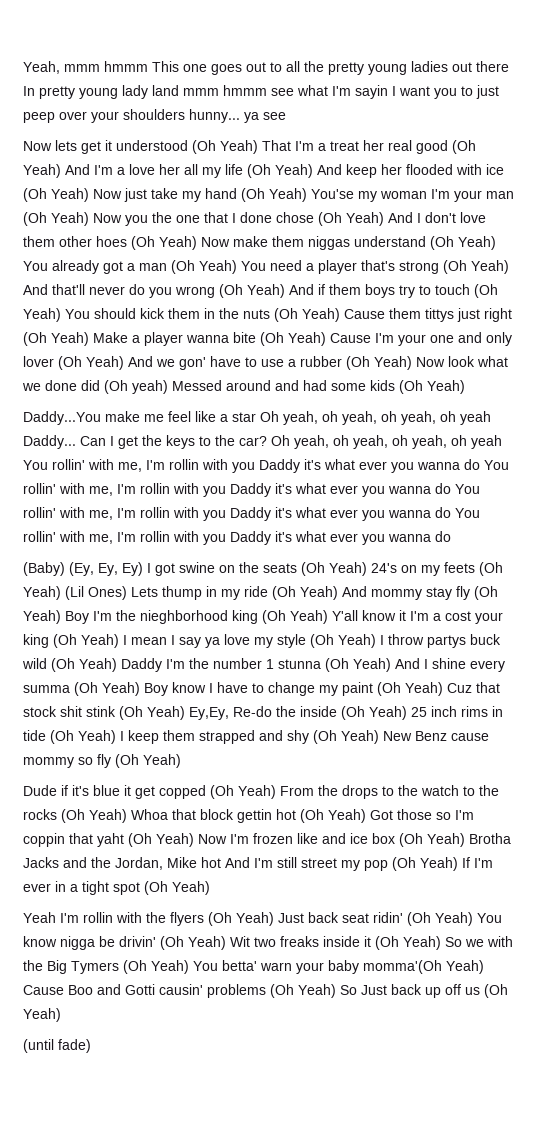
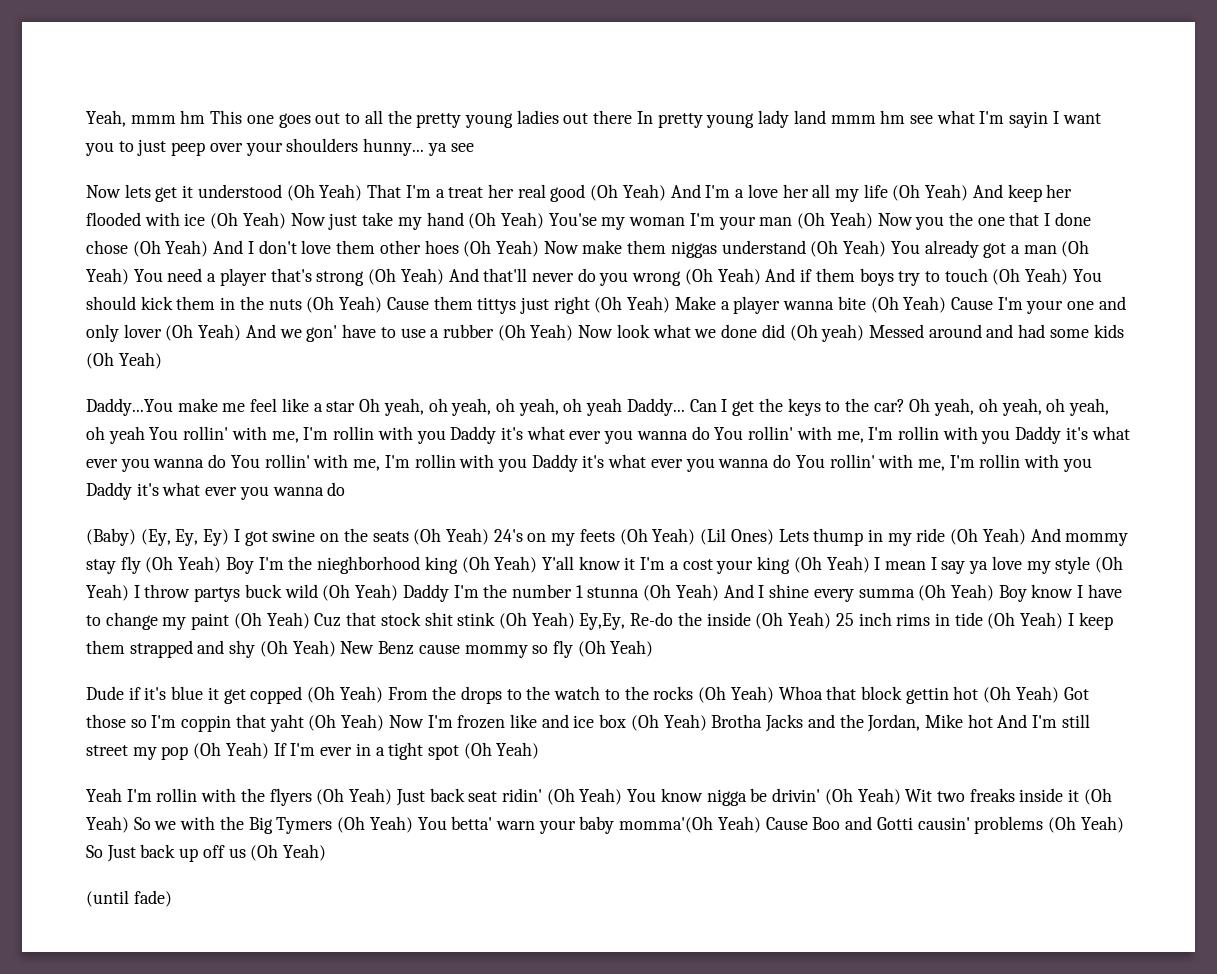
- Yeah, mmm hmmm This one goes out to all the pretty young ladies out there In pretty young lady land mmm hmmm see what I'm sayin I want you to just peep over your shoulders hunny... ya see
+ Yeah, mmm hm This one goes out to all the pretty young ladies out there In pretty young lady land mmm hm see what I'm sayin I want you to just peep over your shoulders hunny... ya see

